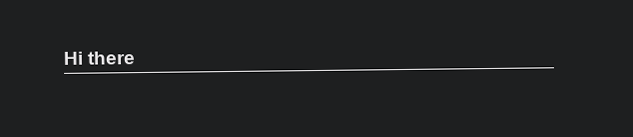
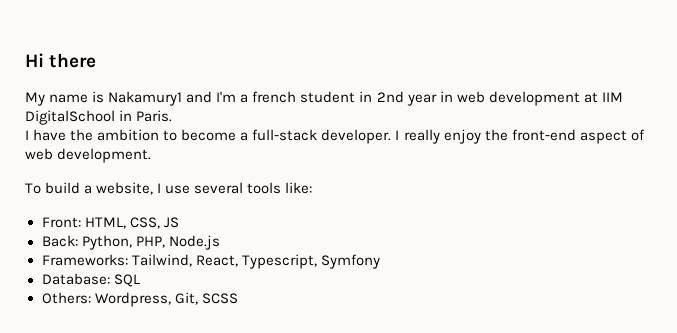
+ My name is Nakamury1 and I'm a french student in 2nd year in web development at IIM DigitalSchool in Paris.
+ I have the ambition to become a full-stack developer. I really enjoy the front-end aspect of web development.
+ To build a website, I use several tools like:
+ Front: HTML, CSS, JS
+ Back: Python, PHP, Node.js
+ Frameworks: Tailwind, React, Typescript, Symfony
+ Database: SQL
+ Others: Wordpress, Git, SCSS

